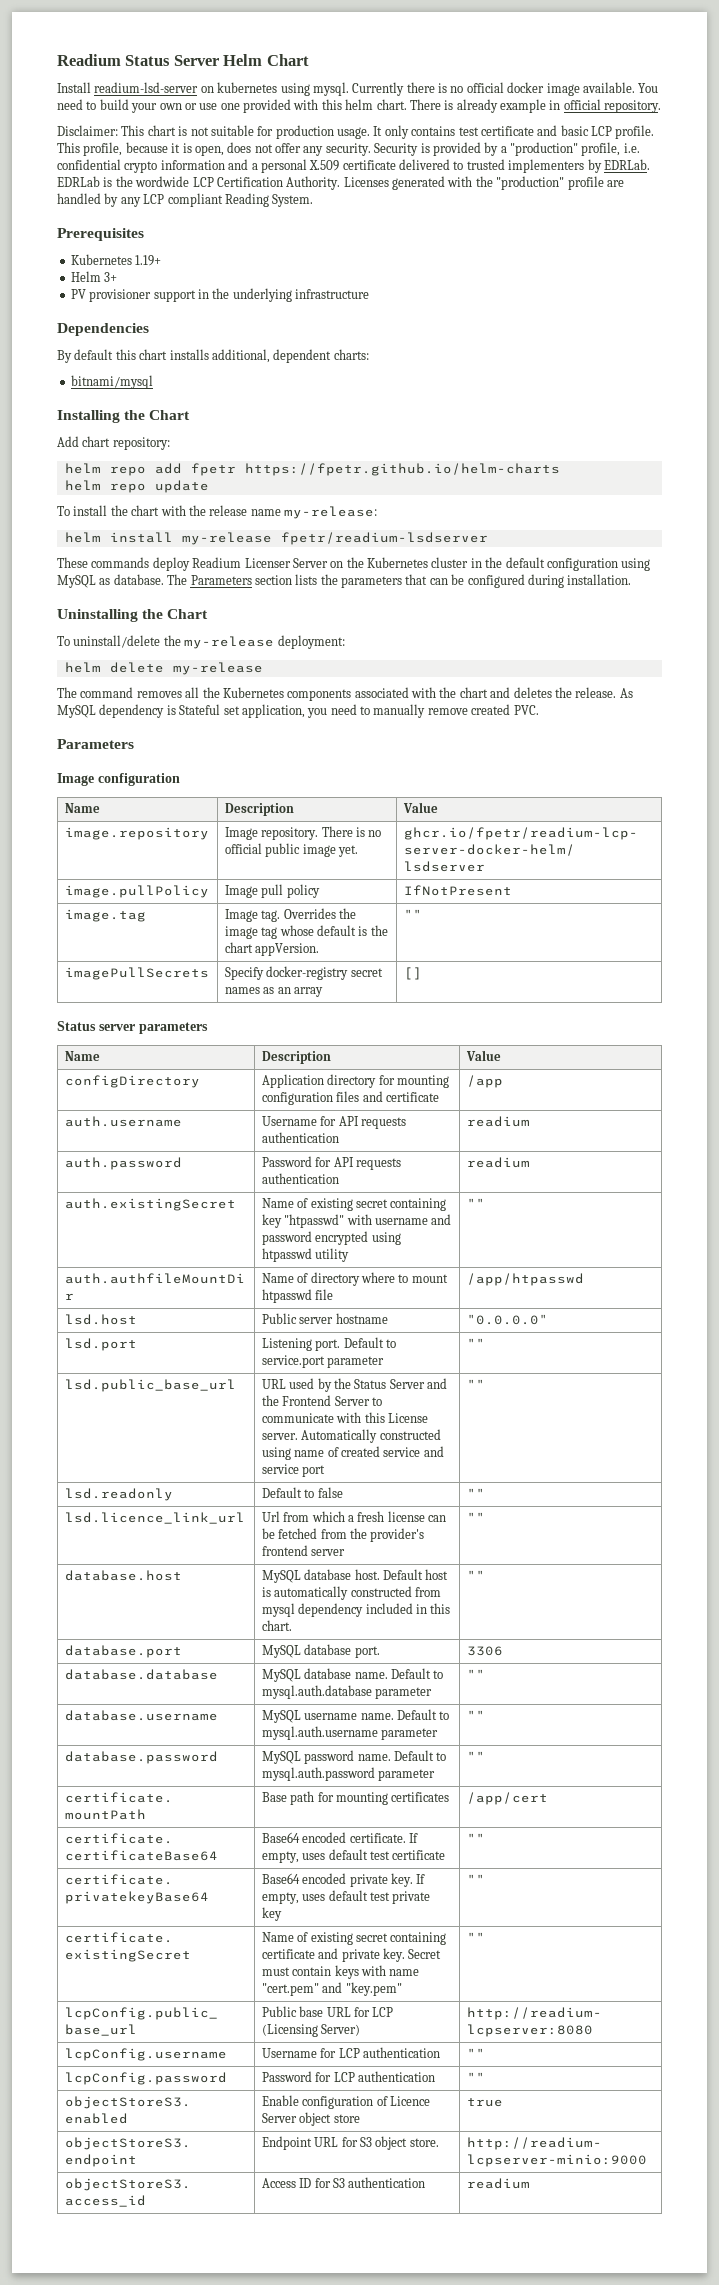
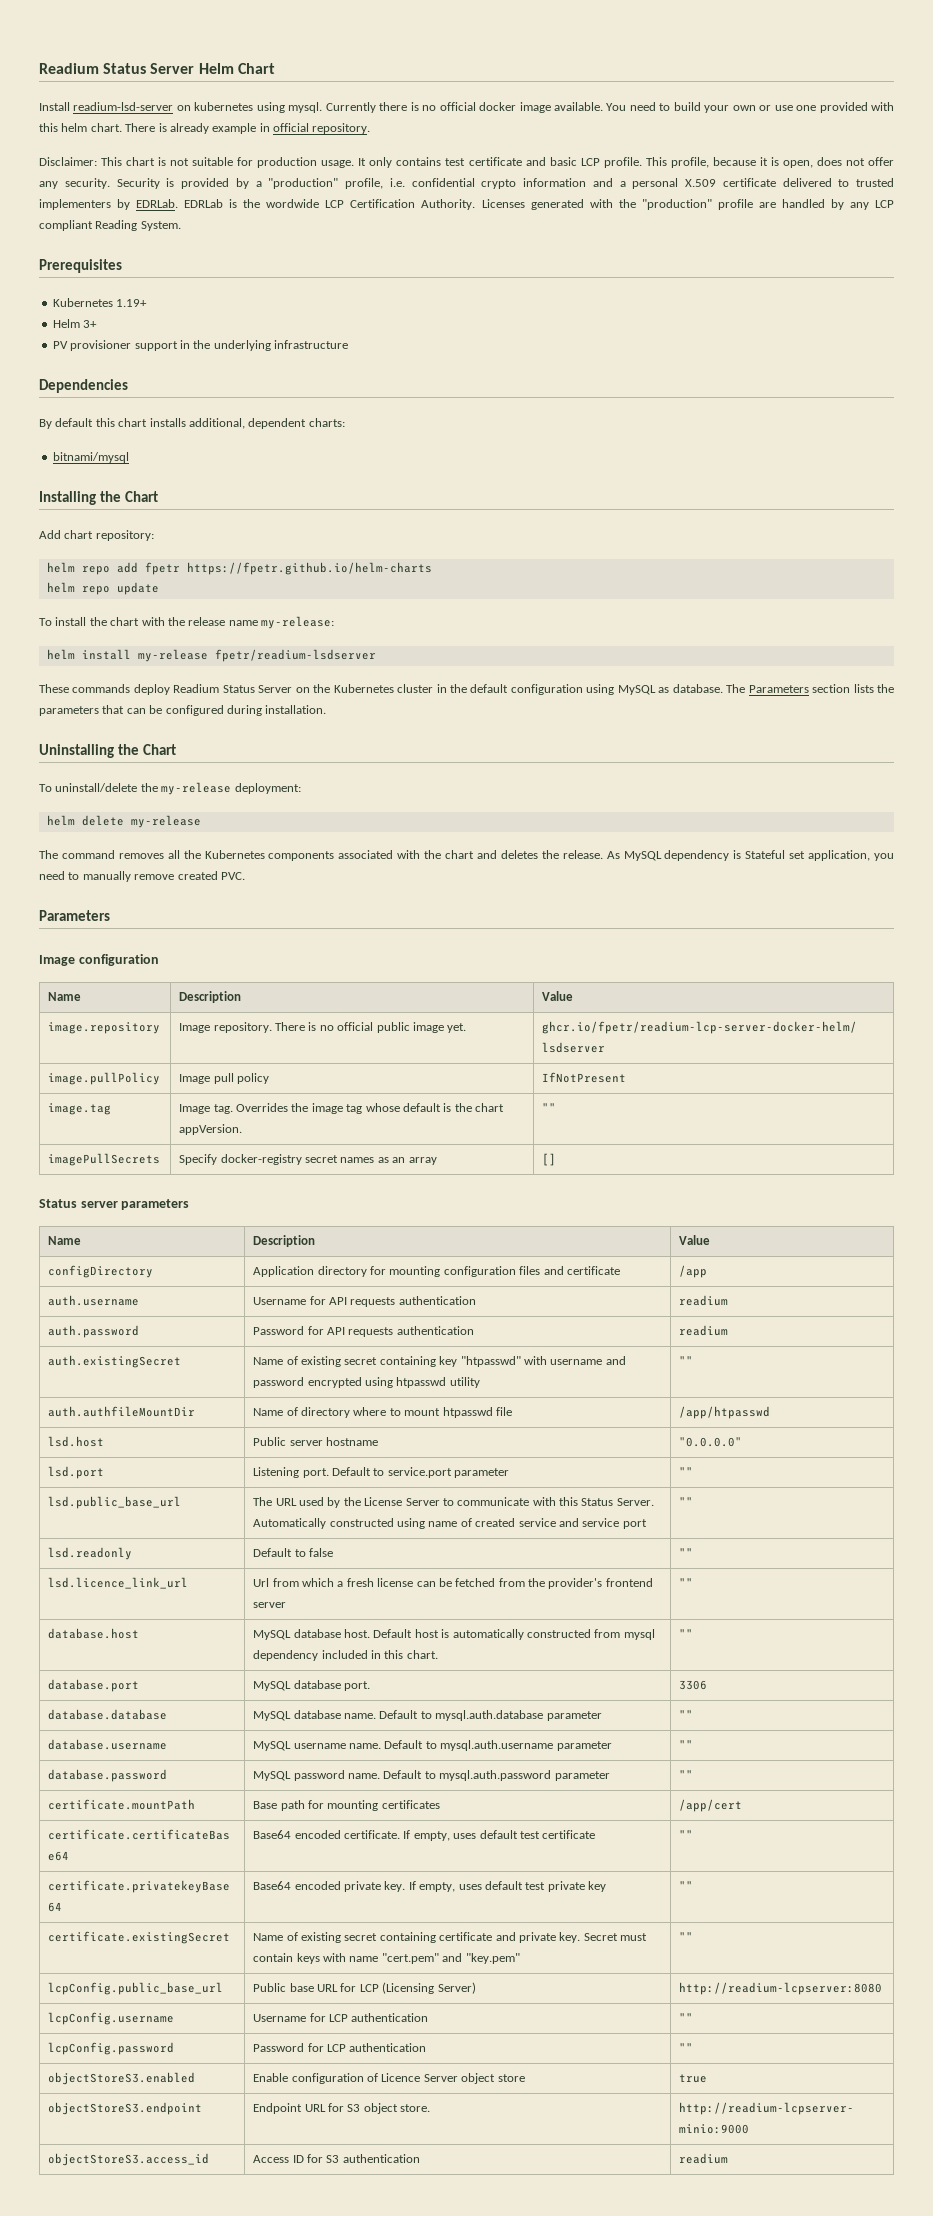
- These commands deploy Readium Licenser Server on the Kubernetes cluster in the default configuration using MySQL as database.
+ These commands deploy Readium Status Server on the Kubernetes cluster in the default configuration using MySQL as database.
- lsd.public_base_url | URL used by the Status Server and the Frontend Server to communicate with this License server. Automatically constructed using name of created service and service port | ""
+ lsd.public_base_url | The URL used by the License Server to communicate with this Status Server. Automatically constructed using name of created service and service port | ""

